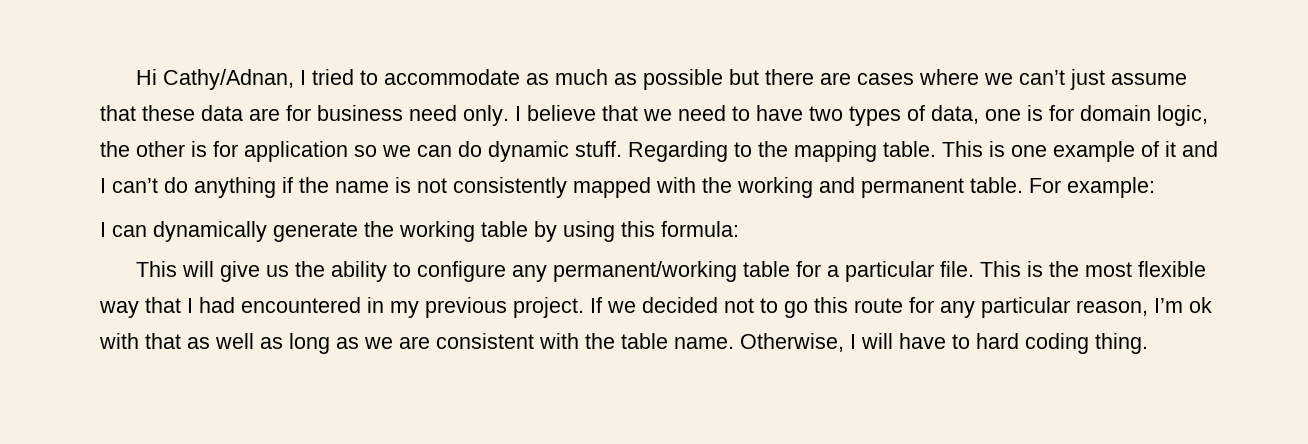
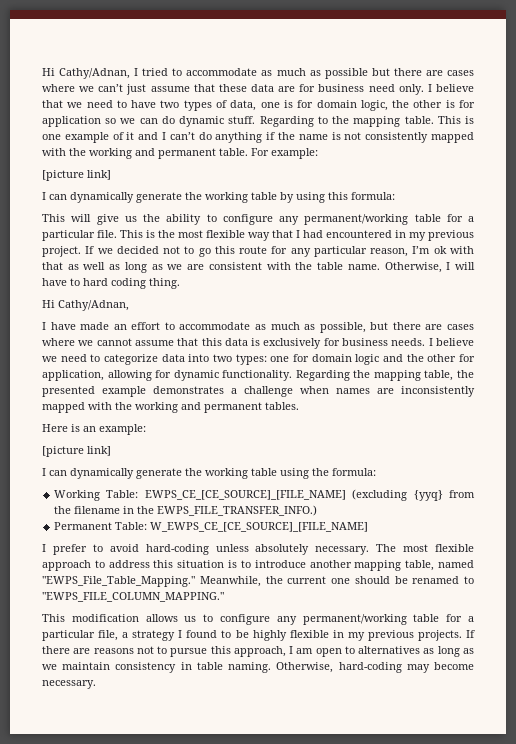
  For example:
+ [picture link]
  Otherwise, I will have to hard coding thing.
+ Hi Cathy/Adnan,
+ I have made an effort to accommodate as much as possible, but there are cases where we cannot assume that this data is exclusively for business needs. I believe we need to categorize data into two types: one for domain logic and the other for application, allowing for dynamic functionality. Regarding the mapping table, the presented example demonstrates a challenge when names are inconsistently mapped with the working and permanent tables.
+ Here is an example:
+ [picture link]
+ I can dynamically generate the working table using the formula:
+ Working Table: EWPS_CE_[CE_SOURCE]_[FILE_NAME] (excluding {yyq} from the filename in the EWPS_FILE_TRANSFER_INFO.)
+ Permanent Table: W_EWPS_CE_[CE_SOURCE]_[FILE_NAME]
+ I prefer to avoid hard-coding unless absolutely necessary. The most flexible approach to address this situation is to introduce another mapping table, named "EWPS_File_Table_Mapping." Meanwhile, the current one should be renamed to "EWPS_FILE_COLUMN_MAPPING."
+ This modification allows us to configure any permanent/working table for a particular file, a strategy I found to be highly flexible in my previous projects. If there are reasons not to pursue this approach, I am open to alternatives as long as we maintain consistency in table naming. Otherwise, hard-coding may become necessary.

